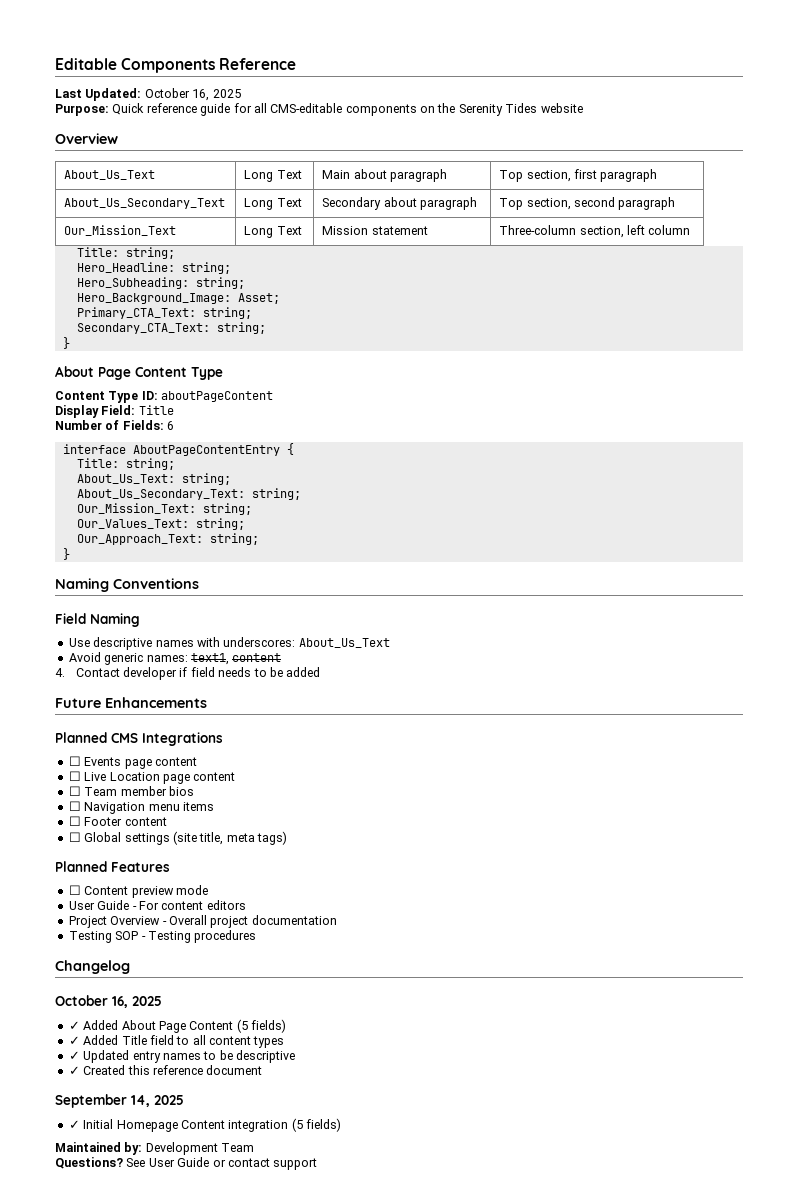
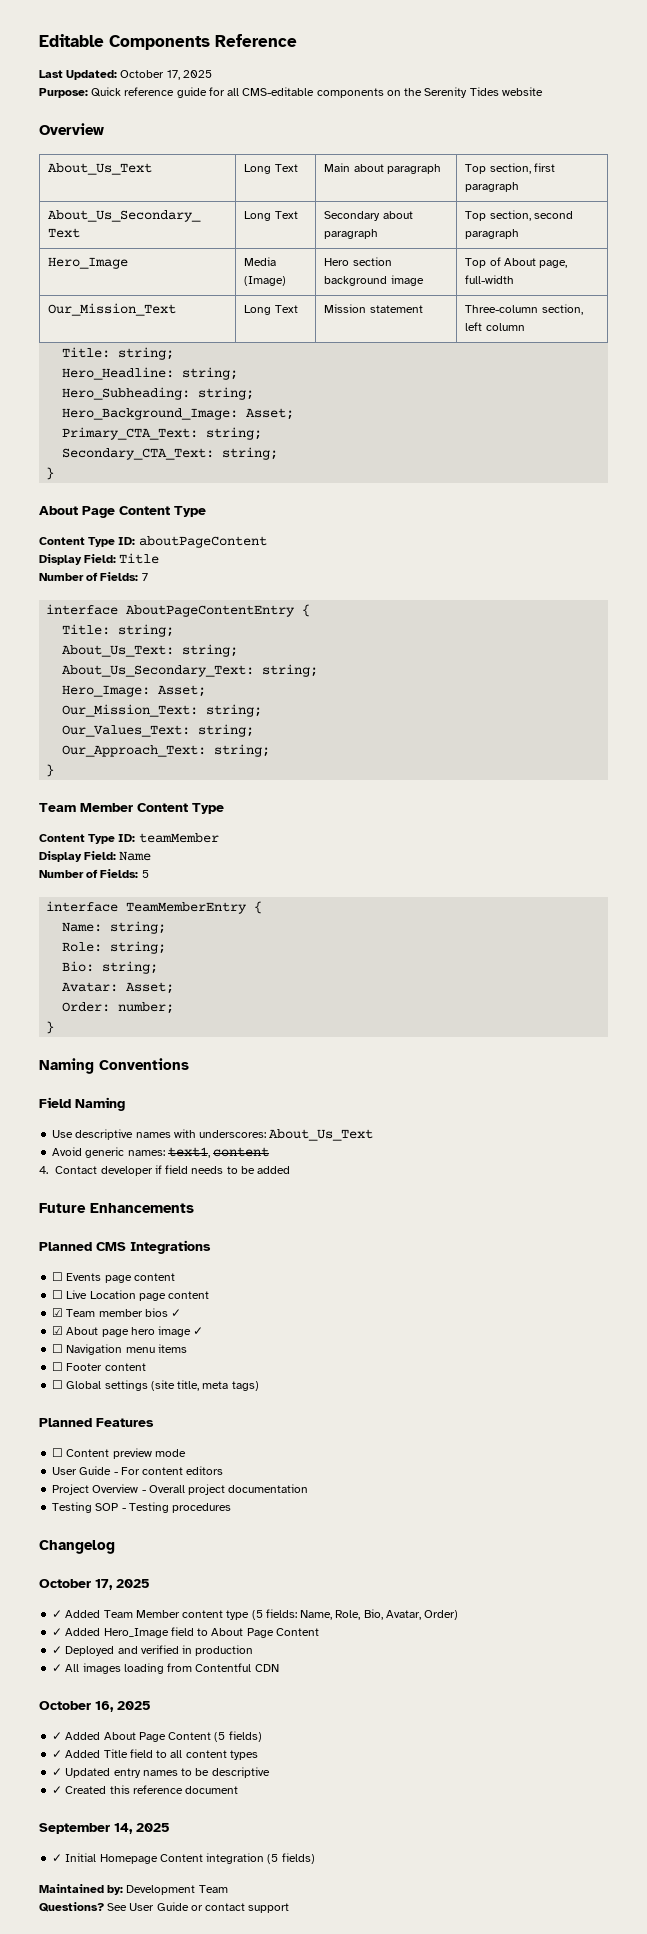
- Last Updated: October 16, 2025
+ Last Updated: October 17, 2025
+ Hero_Image | Media (Image) | Hero section background image | Top of About page, full-width
- Number of Fields: 6
+ Number of Fields: 7
+ Hero_Image: Asset;
+ Team Member Content Type
+ Content Type ID: teamMember
+ Display Field: Name
+ Number of Fields: 5
+ interface TeamMemberEntry {
+ Name: string;
+ Role: string;
+ Bio: string;
+ Avatar: Asset;
+ Order: number;
+ }
- ☐ Team member bios
+ ☑ Team member bios ✓
+ ☑ About page hero image ✓
  Changelog
+ October 17, 2025
+ ✓ Added Team Member content type (5 fields: Name, Role, Bio, Avatar, Order)
+ ✓ Added Hero_Image field to About Page Content
+ ✓ Deployed and verified in production
+ ✓ All images loading from Contentful CDN

